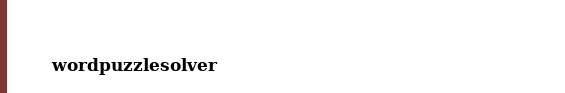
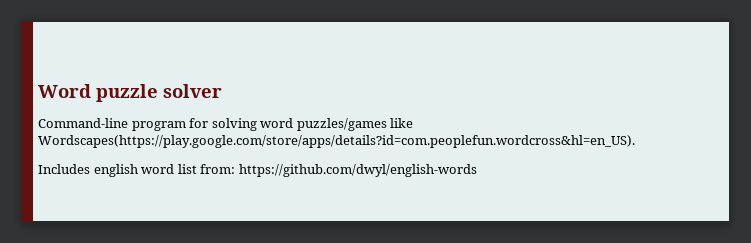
- wordpuzzlesolver
+ Word puzzle solver
+ Command-line program for solving word puzzles/games like Wordscapes(https://play.google.com/store/apps/details?id=com.peoplefun.wordcross&hl=en_US).
+ Includes english word list from: https://github.com/dwyl/english-words

